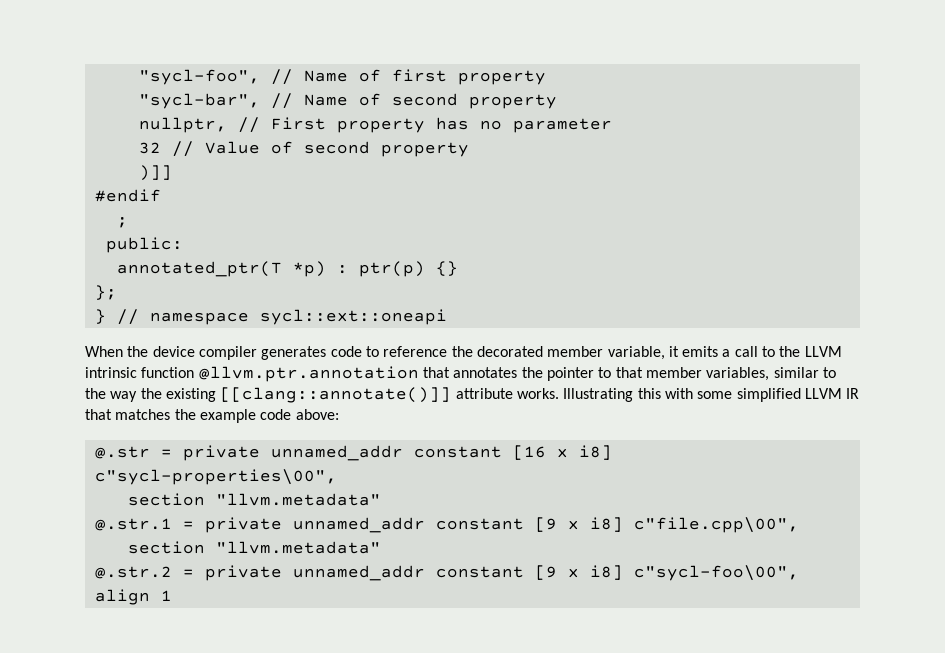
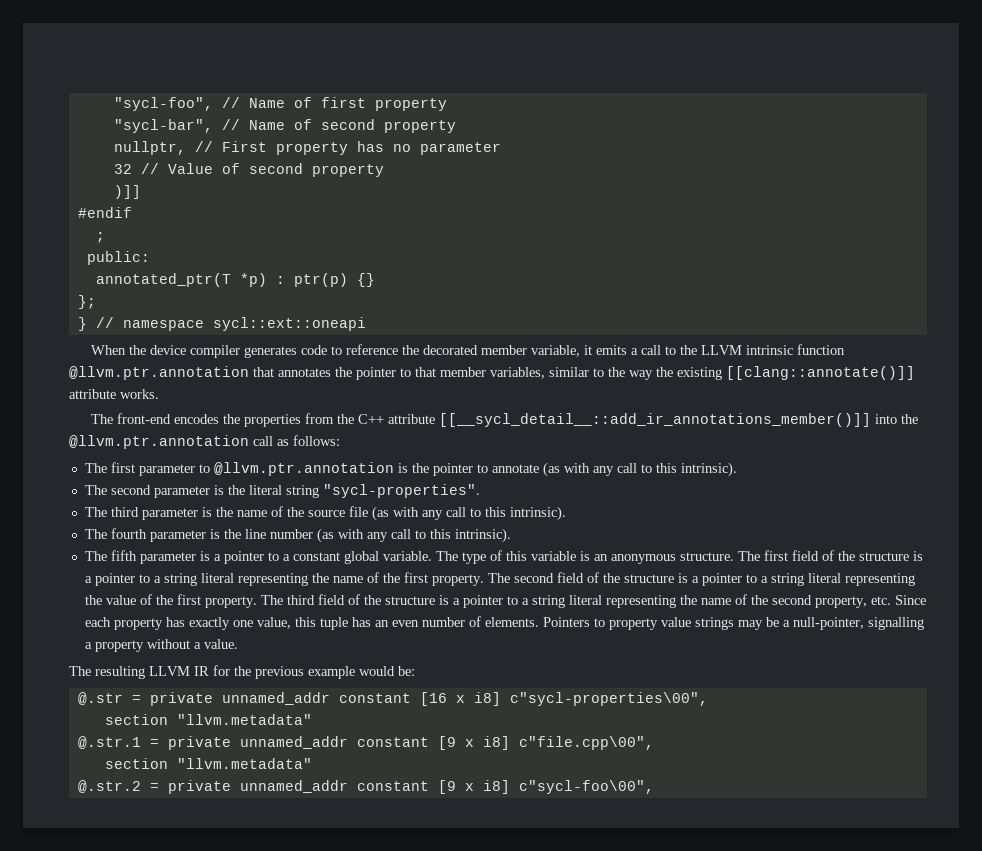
- When the device compiler generates code to reference the decorated member variable, it emits a call to the LLVM intrinsic function @llvm.ptr.annotation that annotates the pointer to that member variables, similar to the way the existing [[clang::annotate()]] attribute works. Illustrating this with some simplified LLVM IR that matches the example code above:
+ When the device compiler generates code to reference the decorated member variable, it emits a call to the LLVM intrinsic function @llvm.ptr.annotation that annotates the pointer to that member variables, similar to the way the existing [[clang::annotate()]] attribute works.
+ The front-end encodes the properties from the C++ attribute [[__sycl_detail__::add_ir_annotations_member()]] into the @llvm.ptr.annotation call as follows:
+ The first parameter to @llvm.ptr.annotation is the pointer to annotate (as with any call to this intrinsic).
+ The second parameter is the literal string "sycl-properties".
+ The third parameter is the name of the source file (as with any call to this intrinsic).
+ The fourth parameter is the line number (as with any call to this intrinsic).
+ The fifth parameter is a pointer to a constant global variable. The type of this variable is an anonymous structure. The first field of the structure is a pointer to a string literal representing the name of the first property. The second field of the structure is a pointer to a string literal representing the value of the first property. The third field of the structure is a pointer to a string literal representing the name of the second property, etc. Since each property has exactly one value, this tuple has an even number of elements. Pointers to property value strings may be a null-pointer, signalling a property without a value.
+ The resulting LLVM IR for the previous example would be:
- @.str.2 = private unnamed_addr constant [9 x i8] c"sycl-foo\00", align 1
+ @.str.2 = private unnamed_addr constant [9 x i8] c"sycl-foo\00",

